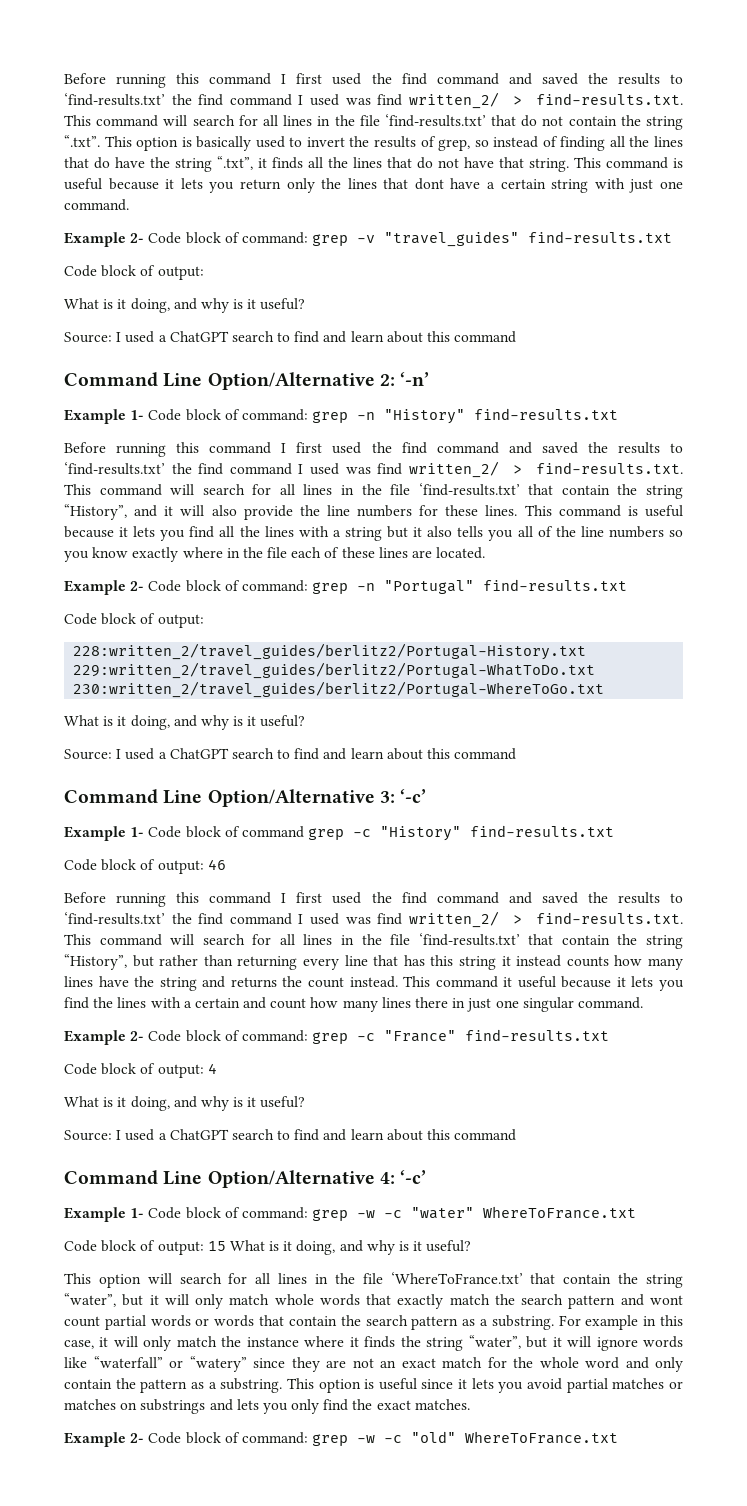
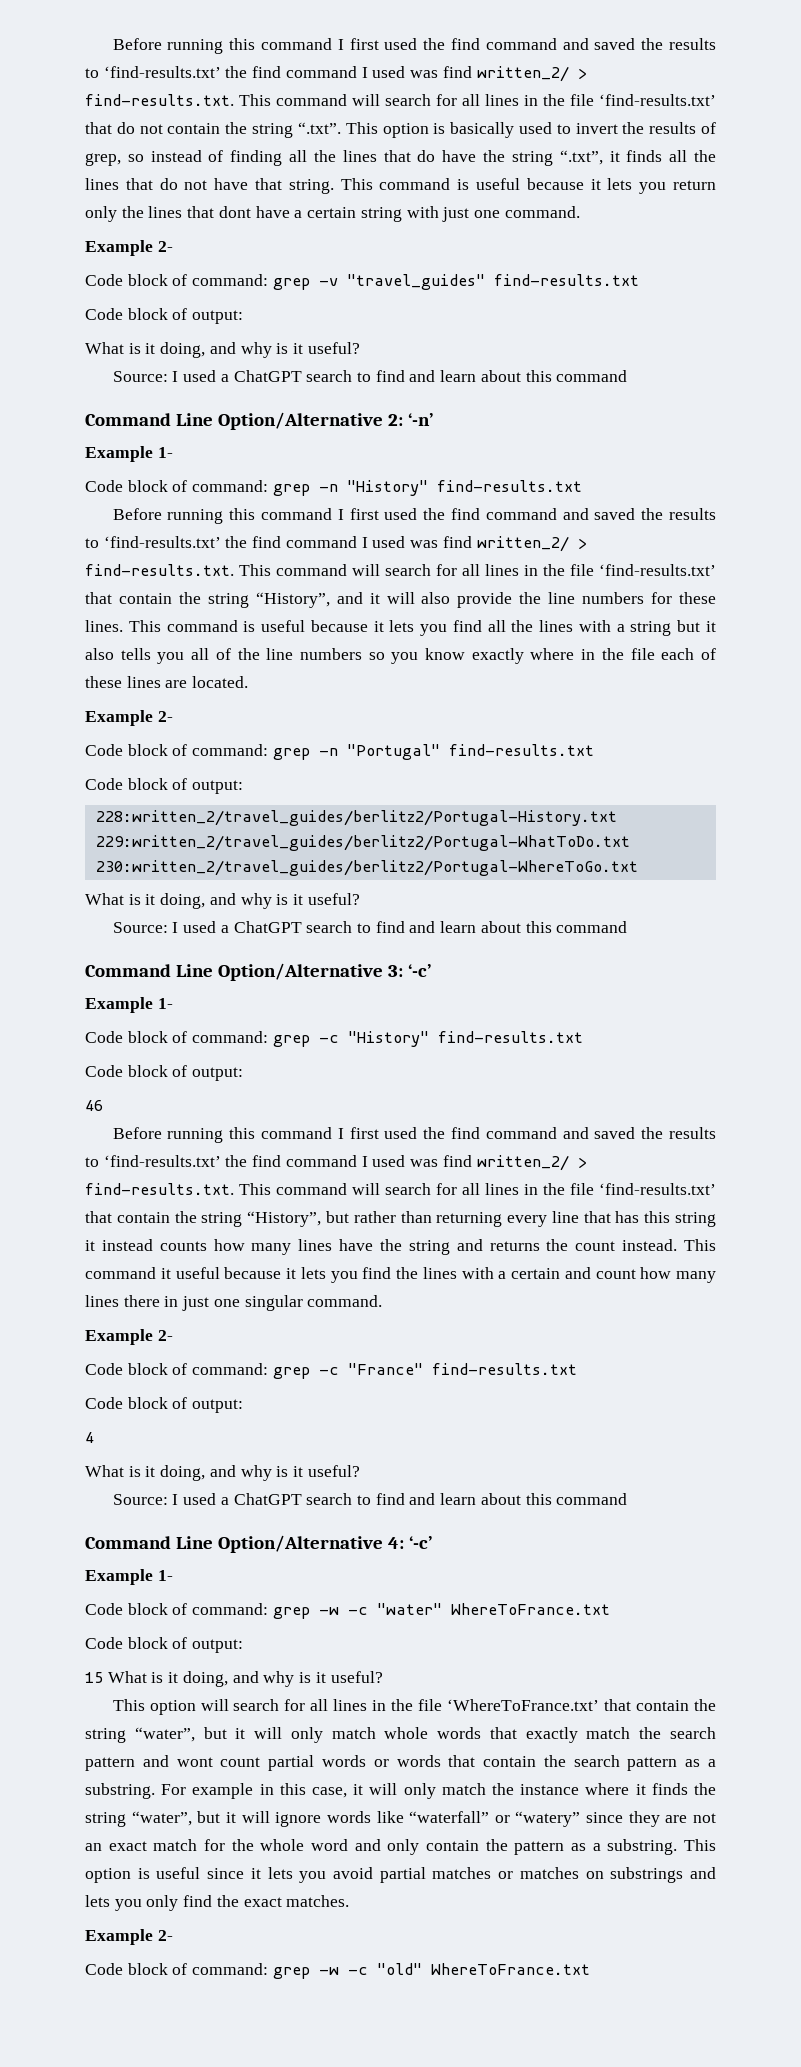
  This command is useful because it lets you return only the lines that dont have a certain string with just one command.
- Example 2- Code block of command: grep -v "travel_guides" find-results.txt
+ Example 2-
+ Code block of command: grep -v "travel_guides" find-results.txt
  Command Line Option/Alternative 2: ‘-n’
- Example 1- Code block of command: grep -n "History" find-results.txt
+ Example 1-
+ Code block of command: grep -n "History" find-results.txt
  This command is useful because it lets you find all the lines with a string but it also tells you all of the line numbers so you know exactly where in the file each of these lines are located.
- Example 2- Code block of command: grep -n "Portugal" find-results.txt
+ Example 2-
+ Code block of command: grep -n "Portugal" find-results.txt
  Command Line Option/Alternative 3: ‘-c’
- Example 1- Code block of command grep -c "History" find-results.txt
- Code block of output: 46
+ Example 1-
+ Code block of command: grep -c "History" find-results.txt
+ Code block of output:
+ 46
  This command it useful because it lets you find the lines with a certain and count how many lines there in just one singular command.
- Example 2- Code block of command: grep -c "France" find-results.txt
- Code block of output: 4
+ Example 2-
+ Code block of command: grep -c "France" find-results.txt
+ Code block of output:
+ 4
  Command Line Option/Alternative 4: ‘-c’
- Example 1- Code block of command: grep -w -c "water" WhereToFrance.txt
- Code block of output: 15 What is it doing, and why is it useful?
+ Example 1-
+ Code block of command: grep -w -c "water" WhereToFrance.txt
+ Code block of output:
+ 15 What is it doing, and why is it useful?
  This option is useful since it lets you avoid partial matches or matches on substrings and lets you only find the exact matches.
- Example 2- Code block of command: grep -w -c "old" WhereToFrance.txt
+ Example 2-
+ Code block of command: grep -w -c "old" WhereToFrance.txt

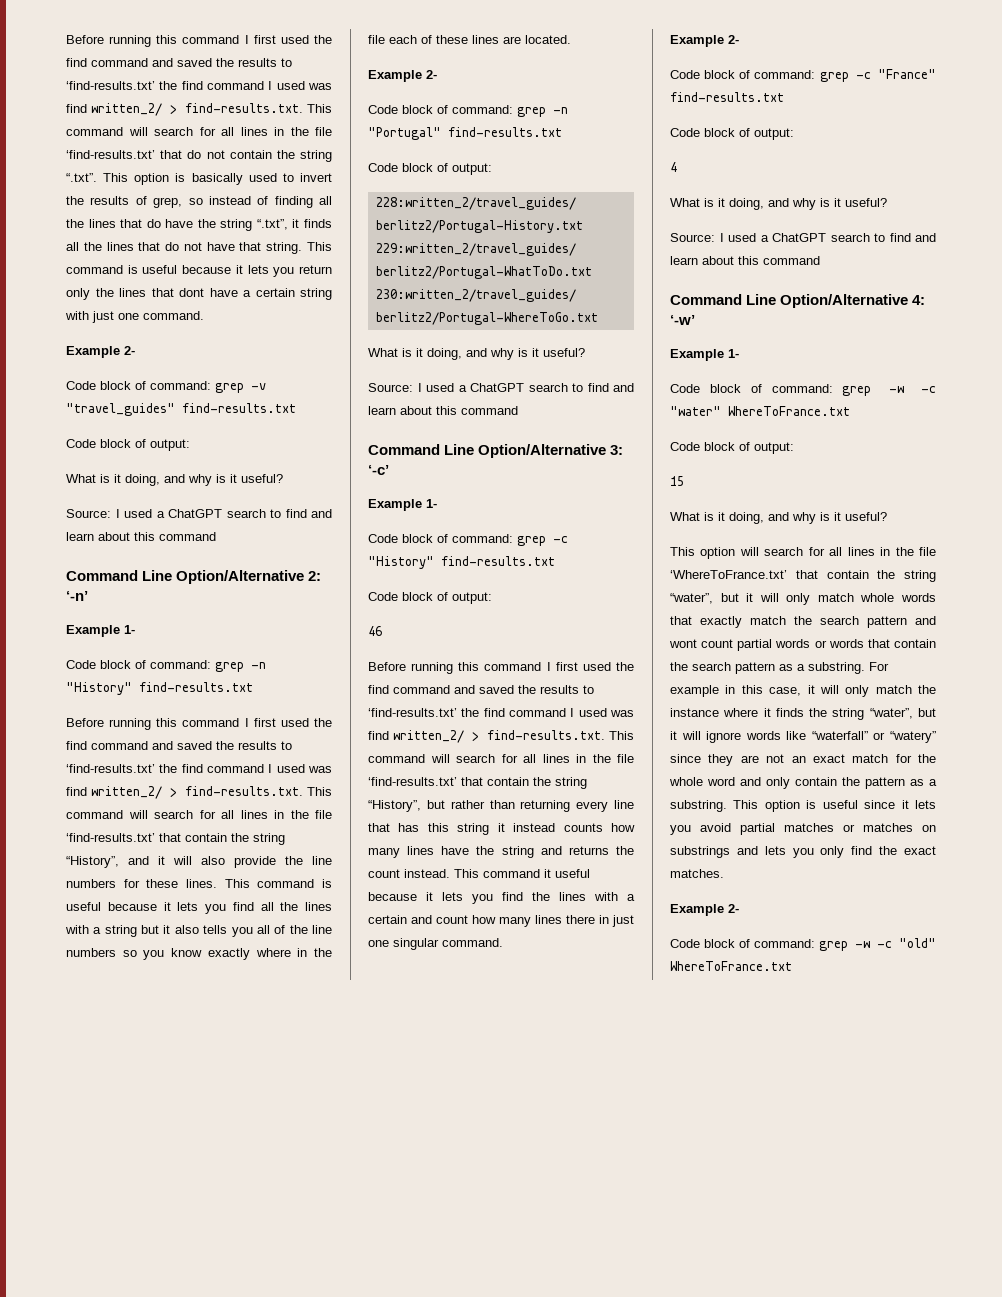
- Command Line Option/Alternative 4: ‘-c’
+ Command Line Option/Alternative 4: ‘-w’
- 15 What is it doing, and why is it useful?
+ 15
+ What is it doing, and why is it useful?

